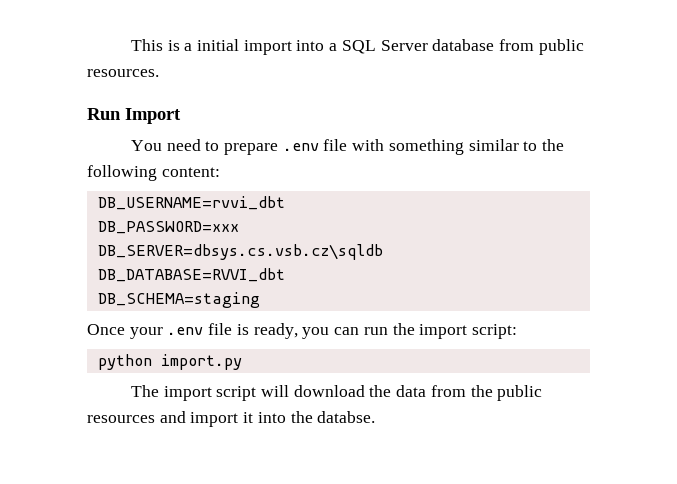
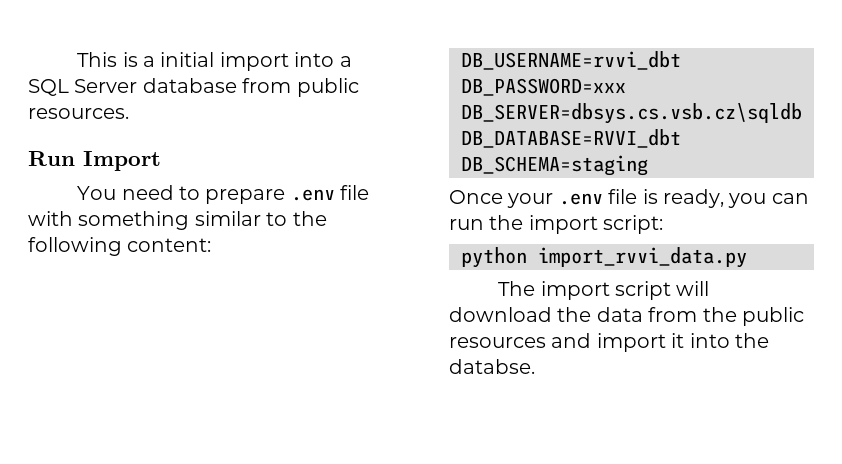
- python import.py
+ python import_rvvi_data.py

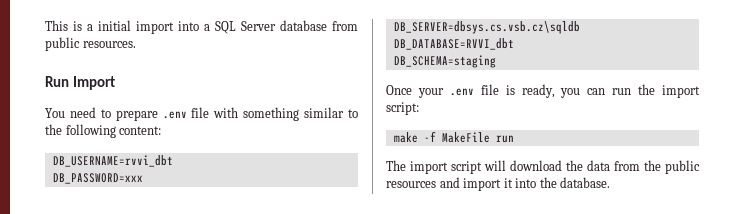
- python import_rvvi_data.py
+ make -f MakeFile run
- The import script will download the data from the public resources and import it into the databse.
+ The import script will download the data from the public resources and import it into the database.

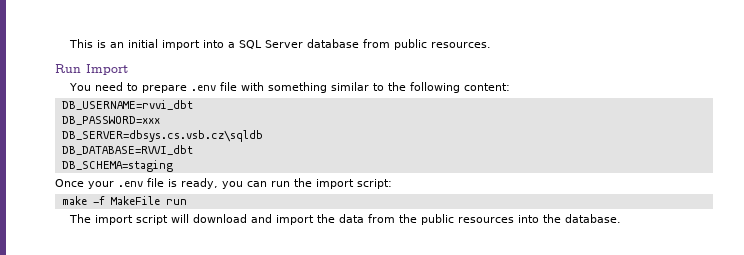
- This is a initial import into a SQL Server database from public resources.
+ This is an initial import into a SQL Server database from public resources.
- The import script will download the data from the public resources and import it into the database.
+ The import script will download and import the data from the public resources into the database.

